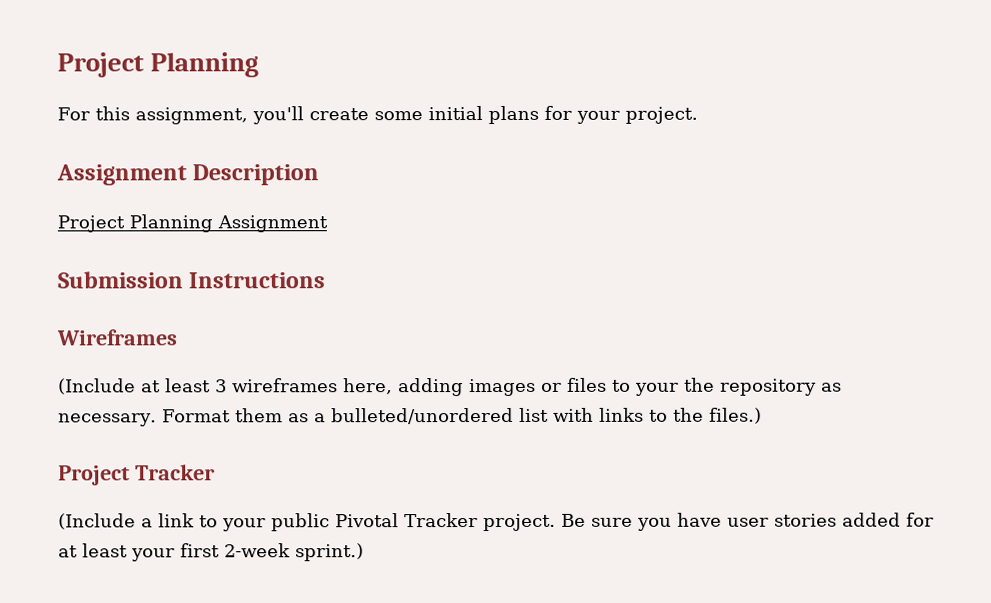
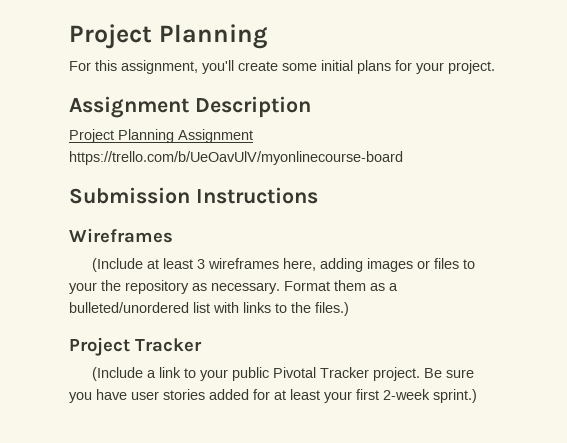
- Project Planning Assignment
+ Project Planning Assignment https://trello.com/b/UeOavUlV/myonlinecourse-board

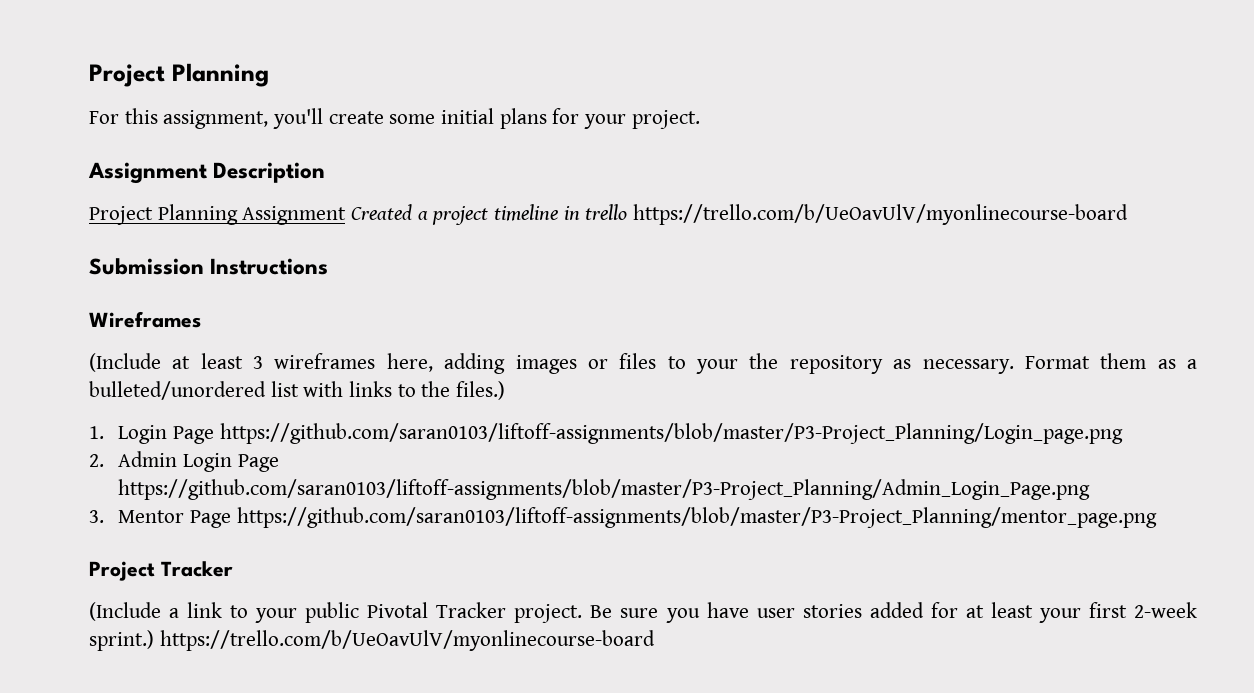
- Project Planning Assignment https://trello.com/b/UeOavUlV/myonlinecourse-board
+ Project Planning Assignment Created a project timeline in trello https://trello.com/b/UeOavUlV/myonlinecourse-board
+ 1. Login Page https://github.com/saran0103/liftoff-assignments/blob/master/P3-Project_Planning/Login_page.png
+ 2. Admin Login Page https://github.com/saran0103/liftoff-assignments/blob/master/P3-Project_Planning/Admin_Login_Page.png
+ 3. Mentor Page https://github.com/saran0103/liftoff-assignments/blob/master/P3-Project_Planning/mentor_page.png
- Be sure you have user stories added for at least your first 2-week sprint.)
+ Be sure you have user stories added for at least your first 2-week sprint.) https://trello.com/b/UeOavUlV/myonlinecourse-board

